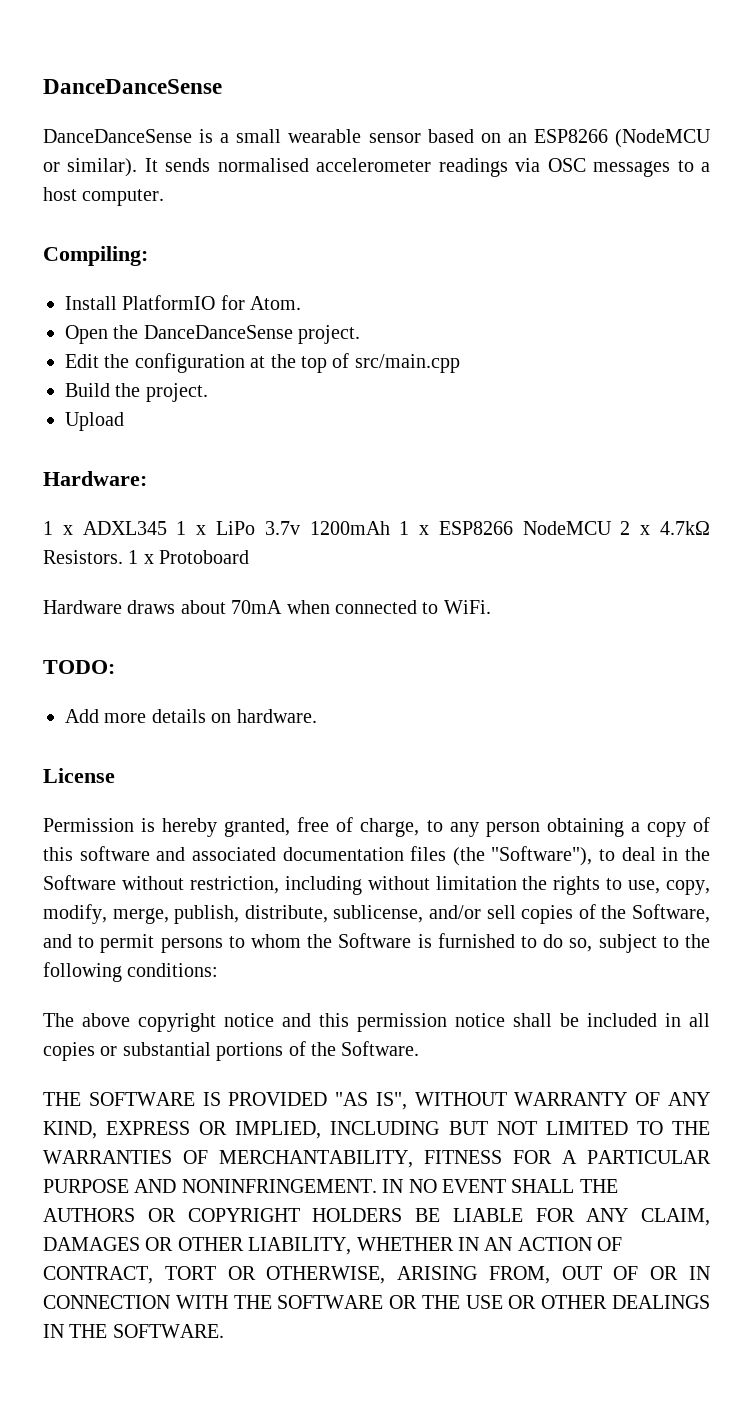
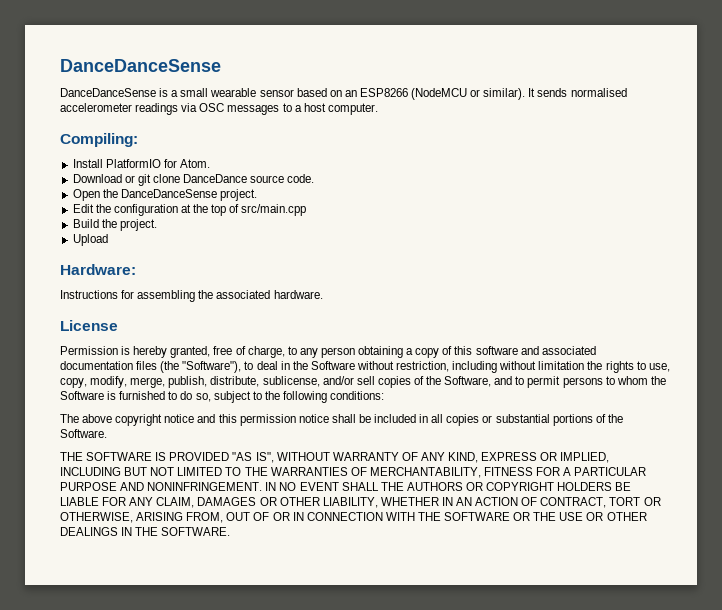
+ Download or git clone DanceDance source code.
- 1 x ADXL345 1 x LiPo 3.7v 1200mAh 1 x ESP8266 NodeMCU 2 x 4.7kΩ Resistors. 1 x Protoboard
- Hardware draws about 70mA when connected to WiFi.
- TODO:
- Add more details on hardware.
+ Instructions for assembling the associated hardware.

